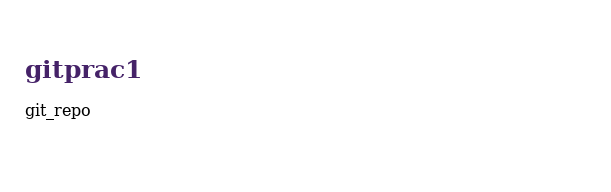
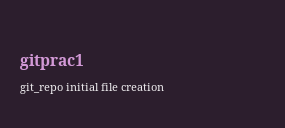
- git_repo
+ git_repo initial file creation

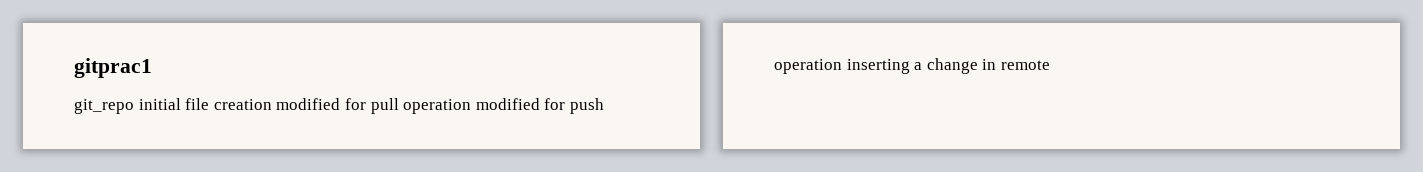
- git_repo initial file creation
+ git_repo initial file creation modified for pull operation modified for push operation inserting a change in remote

